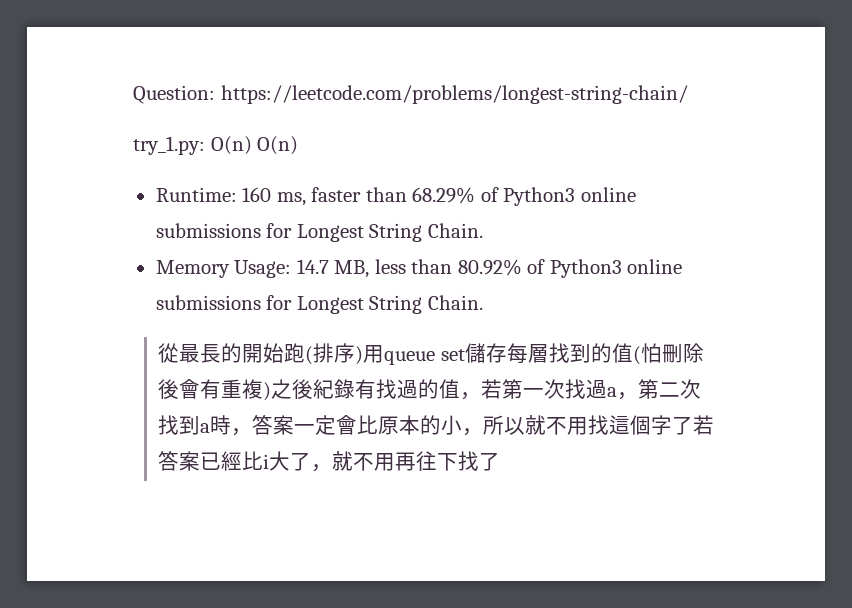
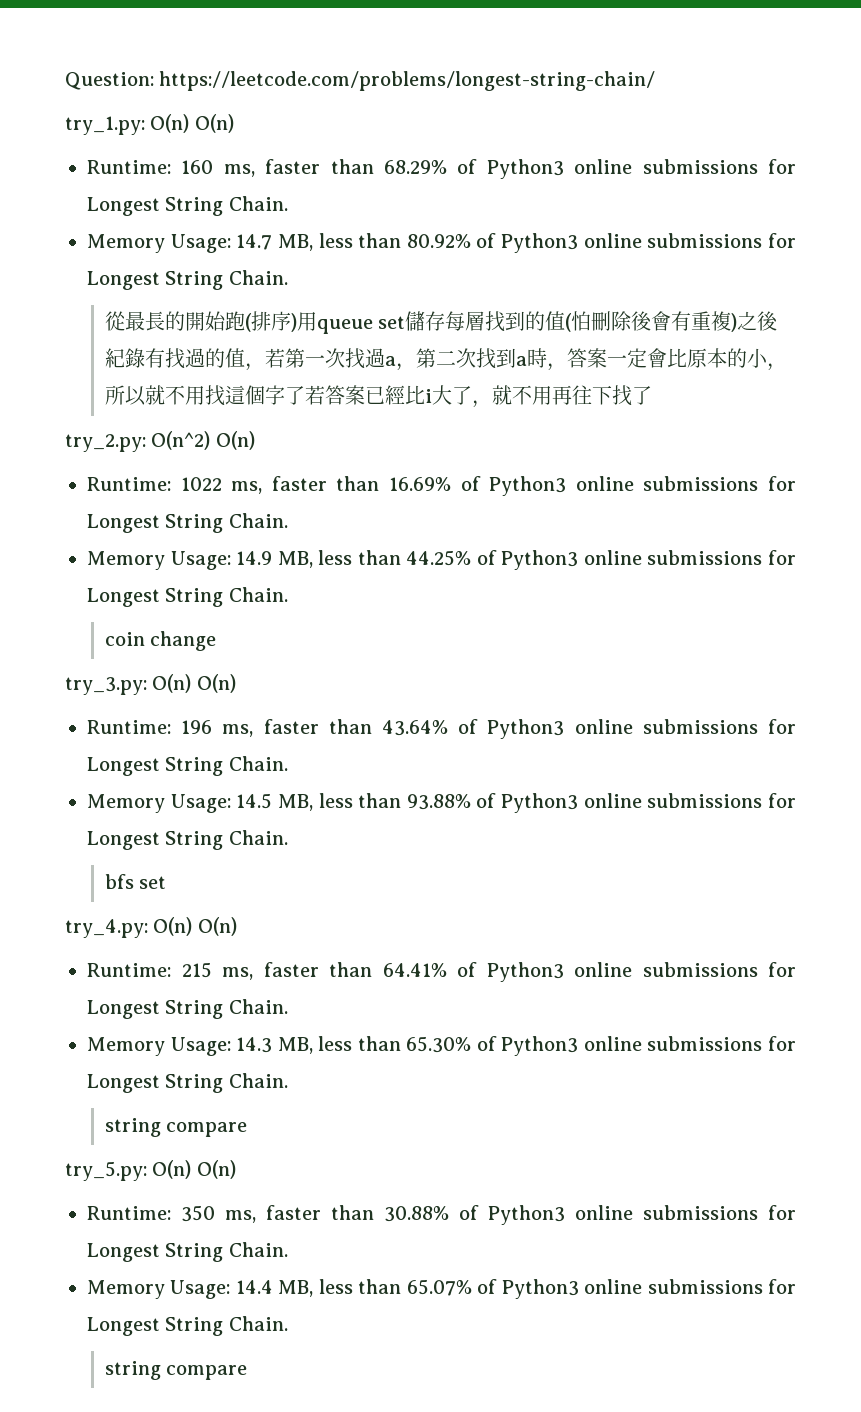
+ try_2.py: O(n^2) O(n)
+ Runtime: 1022 ms, faster than 16.69% of Python3 online submissions for Longest String Chain.
+ Memory Usage: 14.9 MB, less than 44.25% of Python3 online submissions for Longest String Chain.
+ coin change
+ try_3.py: O(n) O(n)
+ Runtime: 196 ms, faster than 43.64% of Python3 online submissions for Longest String Chain.
+ Memory Usage: 14.5 MB, less than 93.88% of Python3 online submissions for Longest String Chain.
+ bfs set
+ try_4.py: O(n) O(n)
+ Runtime: 215 ms, faster than 64.41% of Python3 online submissions for Longest String Chain.
+ Memory Usage: 14.3 MB, less than 65.30% of Python3 online submissions for Longest String Chain.
+ string compare
+ try_5.py: O(n) O(n)
+ Runtime: 350 ms, faster than 30.88% of Python3 online submissions for Longest String Chain.
+ Memory Usage: 14.4 MB, less than 65.07% of Python3 online submissions for Longest String Chain.
+ string compare

